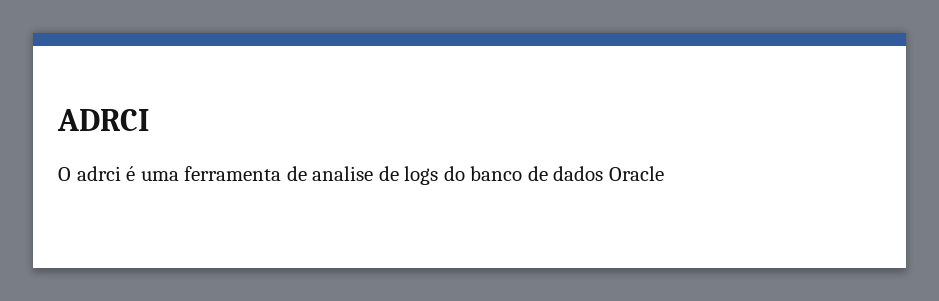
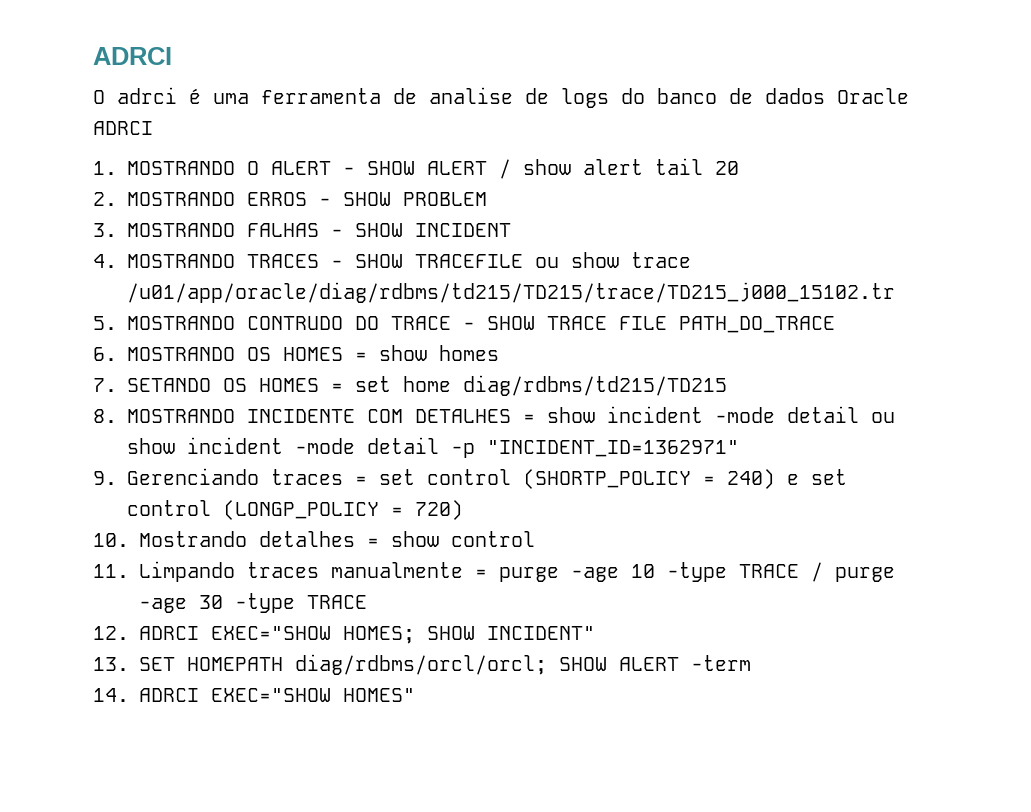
- O adrci é uma ferramenta de analise de logs do banco de dados Oracle
+ O adrci é uma ferramenta de analise de logs do banco de dados Oracle ADRCI
+ 1. MOSTRANDO O ALERT - SHOW ALERT / show alert tail 20
+ 2. MOSTRANDO ERROS - SHOW PROBLEM
+ 3. MOSTRANDO FALHAS - SHOW INCIDENT
+ 4. MOSTRANDO TRACES - SHOW TRACEFILE ou show trace /u01/app/oracle/diag/rdbms/td215/TD215/trace/TD215_j000_15102.tr
+ 5. MOSTRANDO CONTRUDO DO TRACE - SHOW TRACE FILE PATH_DO_TRACE
+ 6. MOSTRANDO OS HOMES = show homes
+ 7. SETANDO OS HOMES = set home diag/rdbms/td215/TD215
+ 8. MOSTRANDO INCIDENTE COM DETALHES = show incident -mode detail ou show incident -mode detail -p "INCIDENT_ID=1362971"
+ 9. Gerenciando traces = set control (SHORTP_POLICY = 240) e set control (LONGP_POLICY = 720)
+ 10. Mostrando detalhes = show control
+ 11. Limpando traces manualmente = purge -age 10 -type TRACE / purge -age 30 -type TRACE
+ 12. ADRCI EXEC="SHOW HOMES; SHOW INCIDENT"
+ 13. SET HOMEPATH diag/rdbms/orcl/orcl; SHOW ALERT -term
+ 14. ADRCI EXEC="SHOW HOMES"

